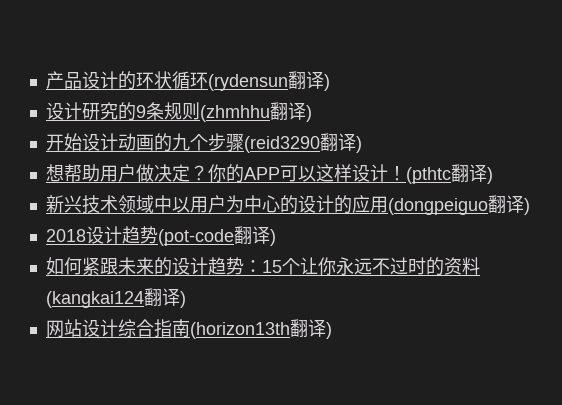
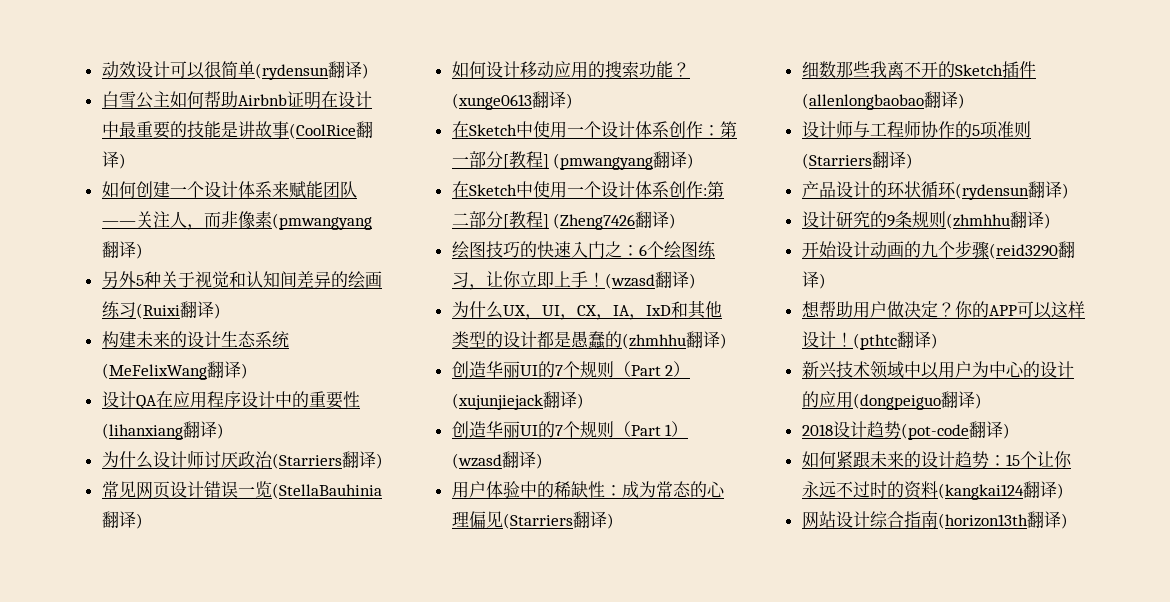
+ 动效设计可以很简单(rydensun翻译)
+ 白雪公主如何帮助Airbnb证明在设计中最重要的技能是讲故事(CoolRice翻译)
+ 如何创建一个设计体系来赋能团队——关注人，而非像素(pmwangyang翻译)
+ 另外5种关于视觉和认知间差异的绘画练习(Ruixi翻译)
+ 构建未来的设计生态系统(MeFelixWang翻译)
+ 设计QA在应用程序设计中的重要性(lihanxiang翻译)
+ 为什么设计师讨厌政治(Starriers翻译)
+ 常见网页设计错误一览(StellaBauhinia翻译)
+ 如何设计移动应用的搜索功能？(xunge0613翻译)
+ 在Sketch中使用一个设计体系创作：第一部分[教程] (pmwangyang翻译)
+ 在Sketch中使用一个设计体系创作:第二部分[教程] (Zheng7426翻译)
+ 绘图技巧的快速入门之：6个绘图练习，让你立即上手！(wzasd翻译)
+ 为什么UX，UI，CX，IA，IxD和其他类型的设计都是愚蠢的(zhmhhu翻译)
+ 创造华丽UI的7个规则（Part 2）(xujunjiejack翻译)
+ 创造华丽UI的7个规则（Part 1）(wzasd翻译)
+ 用户体验中的稀缺性：成为常态的心理偏见(Starriers翻译)
+ 细数那些我离不开的Sketch插件(allenlongbaobao翻译)
+ 设计师与工程师协作的5项准则(Starriers翻译)

